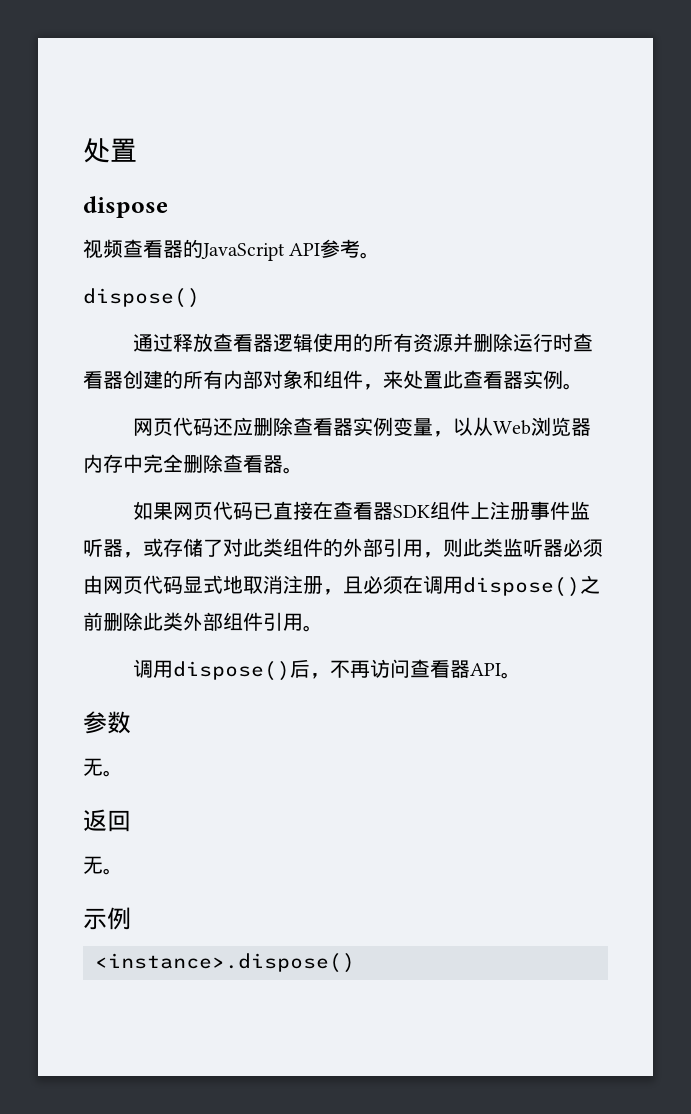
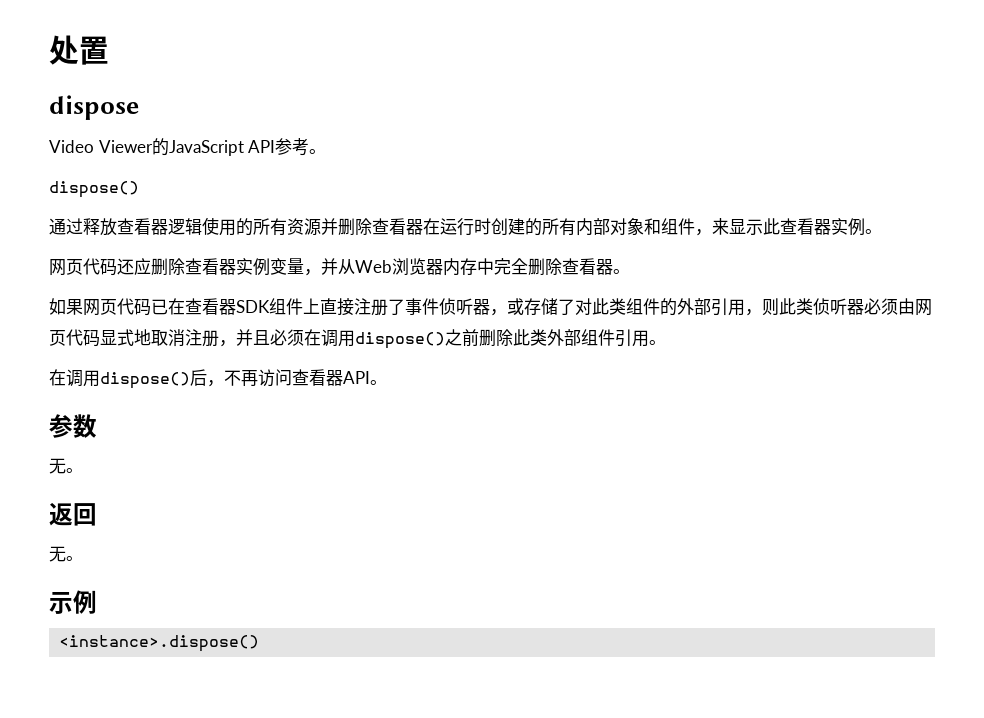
- 视频查看器的JavaScript API参考。
+ Video Viewer的JavaScript API参考。
- 通过释放查看器逻辑使用的所有资源并删除运行时查看器创建的所有内部对象和组件，来处置此查看器实例。
+ 通过释放查看器逻辑使用的所有资源并删除查看器在运行时创建的所有内部对象和组件，来显示此查看器实例。
- 网页代码还应删除查看器实例变量，以从Web浏览器内存中完全删除查看器。
+ 网页代码还应删除查看器实例变量，并从Web浏览器内存中完全删除查看器。
- 如果网页代码已直接在查看器SDK组件上注册事件监听器，或存储了对此类组件的外部引用，则此类监听器必须由网页代码显式地取消注册，且必须在调用dispose()之前删除此类外部组件引用。
+ 如果网页代码已在查看器SDK组件上直接注册了事件侦听器，或存储了对此类组件的外部引用，则此类侦听器必须由网页代码显式地取消注册，并且必须在调用dispose()之前删除此类外部组件引用。
- 调用dispose()后，不再访问查看器API。
+ 在调用dispose()后，不再访问查看器API。

